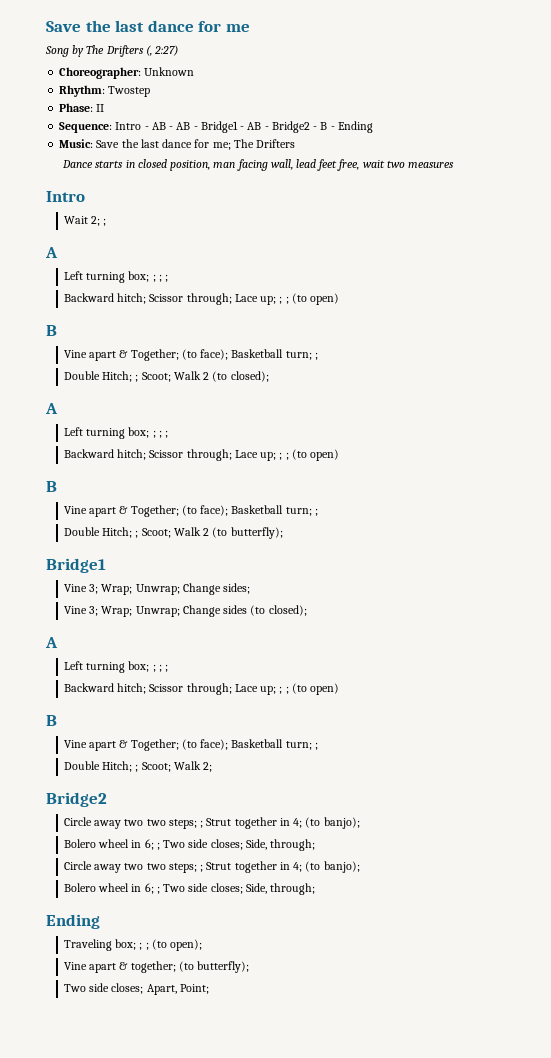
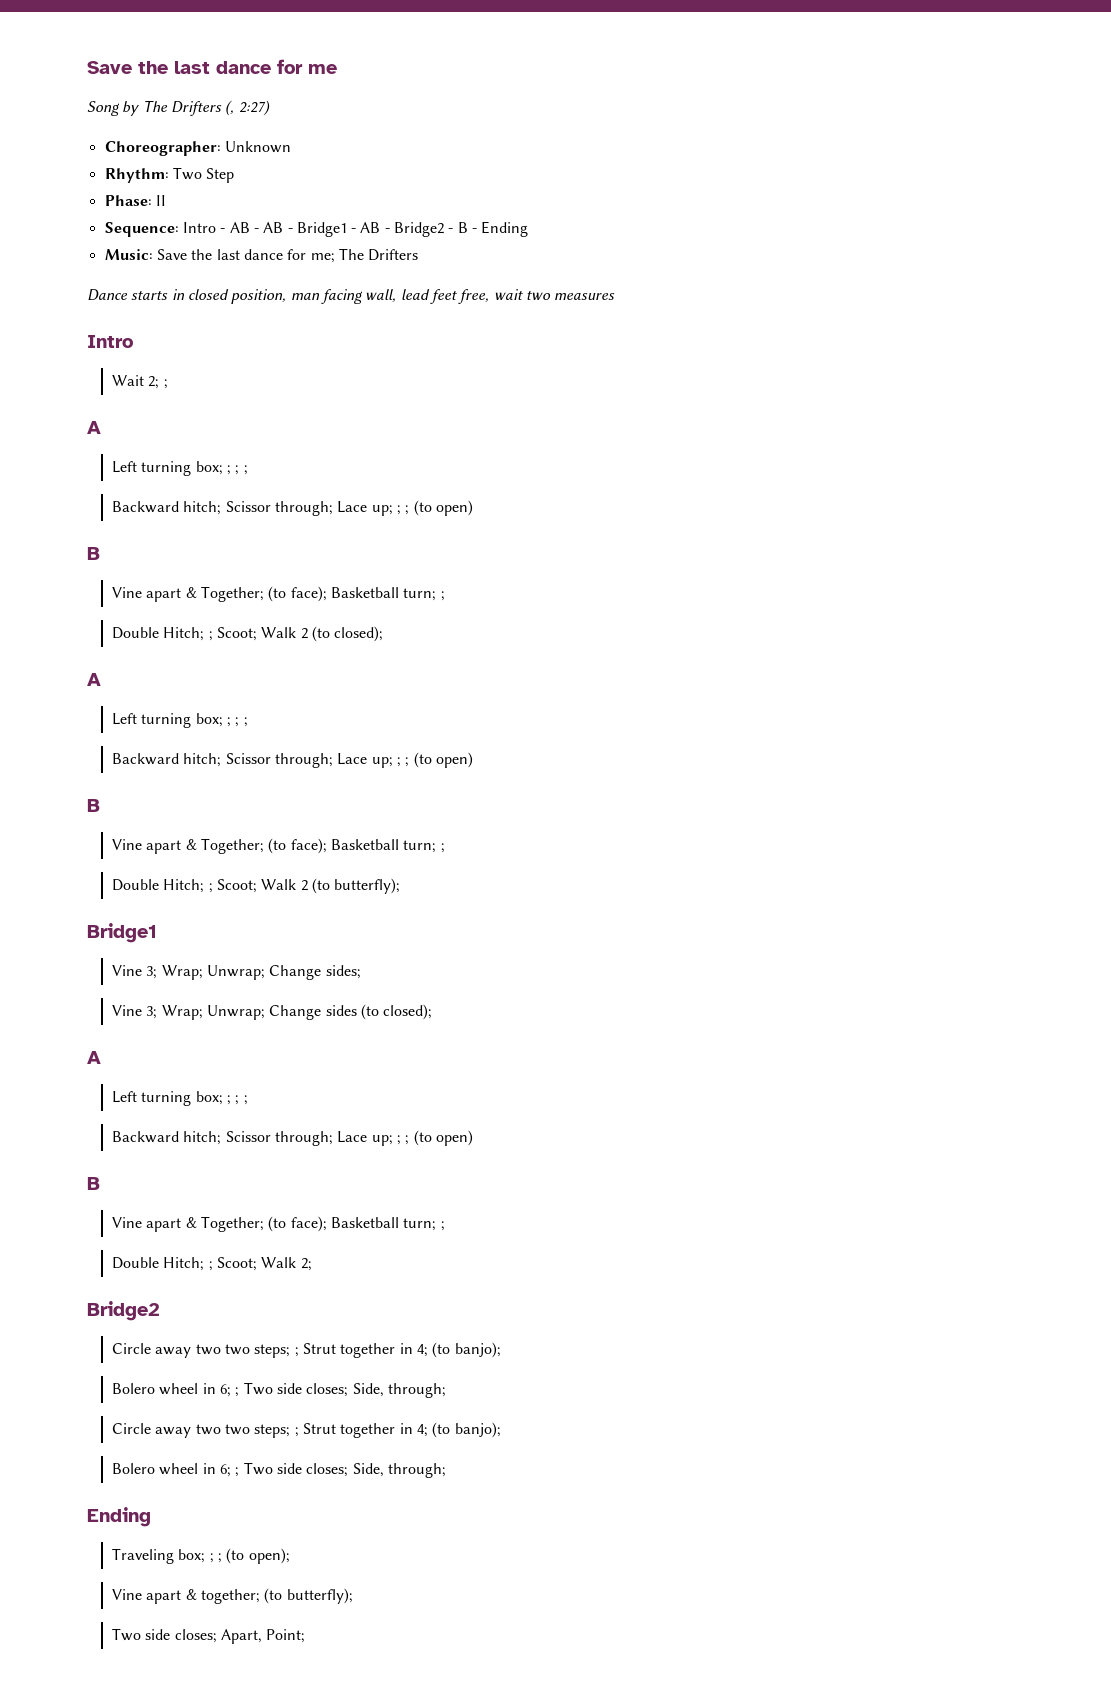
- Rhythm: Twostep
+ Rhythm: Two Step

